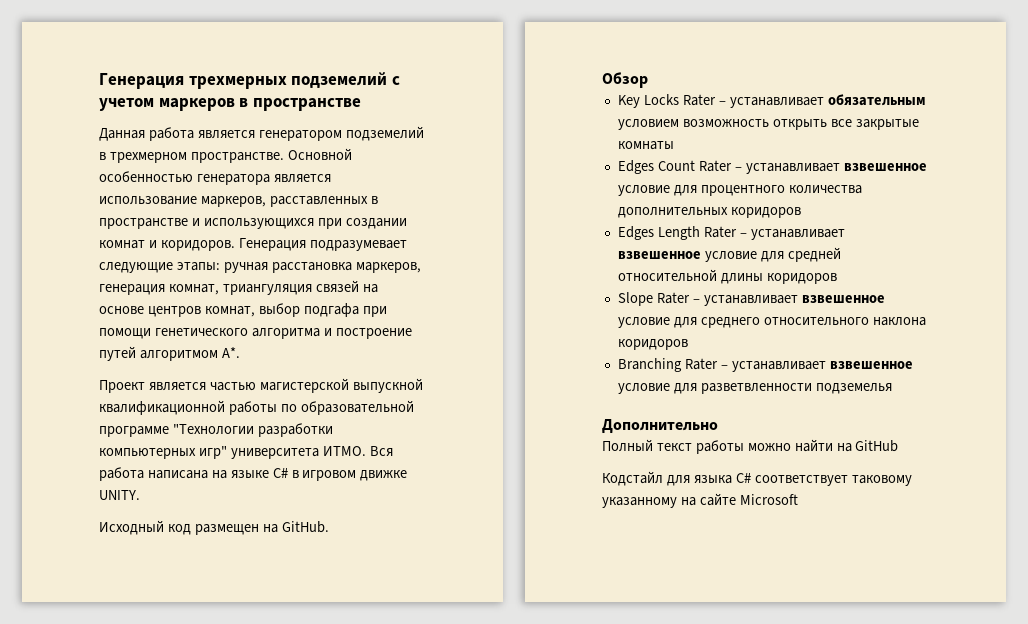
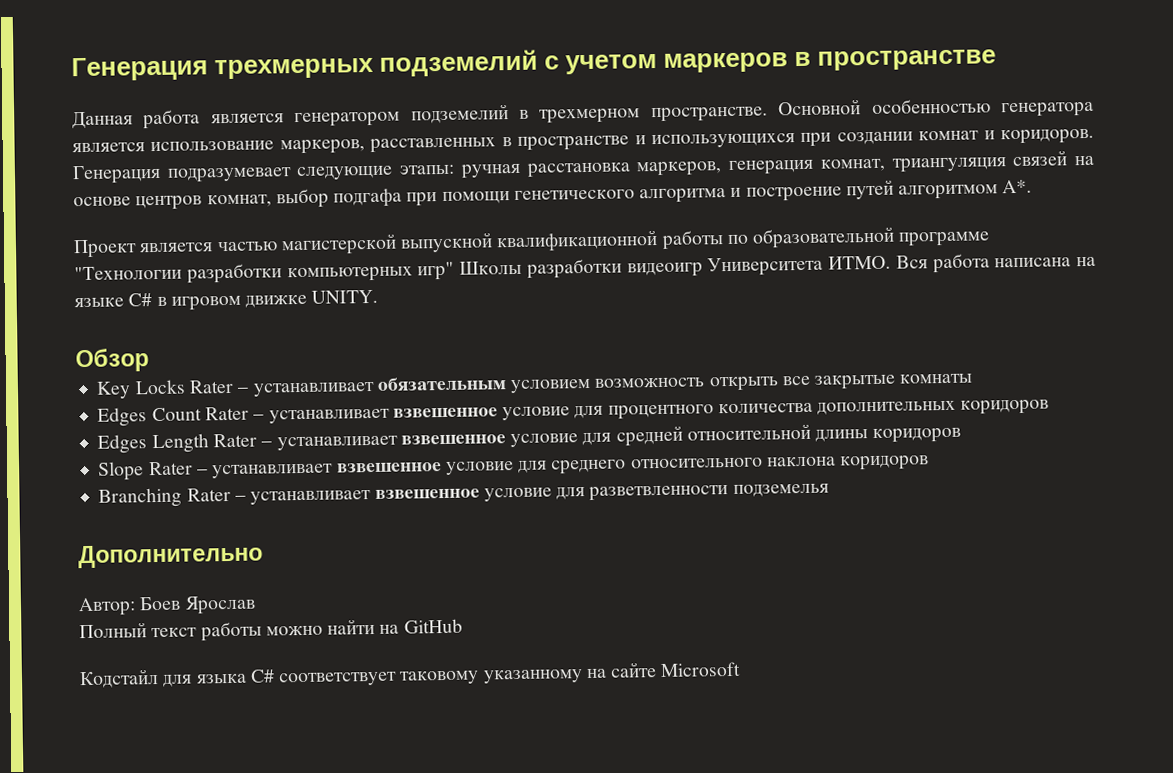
- Проект является частью магистерской выпускной квалификационной работы по образовательной программе "Технологии разработки компьютерных игр" университета ИТМО.
+ Проект является частью магистерской выпускной квалификационной работы по образовательной программе "Технологии разработки компьютерных игр" Школы разработки видеоигр Университета ИТМО.
- Исходный код размещен на GitHub.
+ Автор: Боев Ярослав

